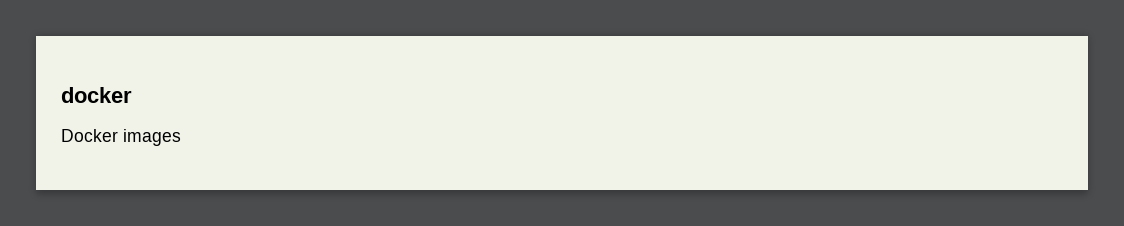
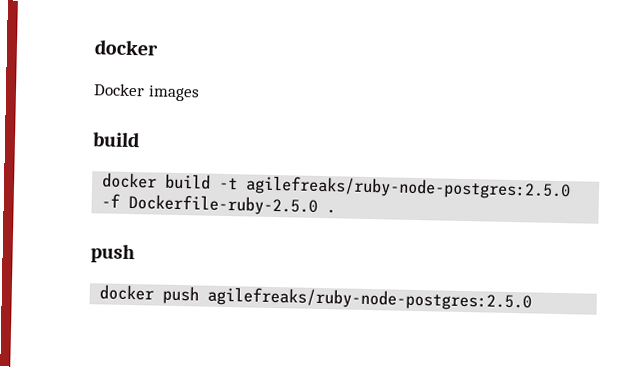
  Docker images
+ build
+ docker build -t agilefreaks/ruby-node-postgres:2.5.0 -f Dockerfile-ruby-2.5.0 .
+ push
+ docker push agilefreaks/ruby-node-postgres:2.5.0

